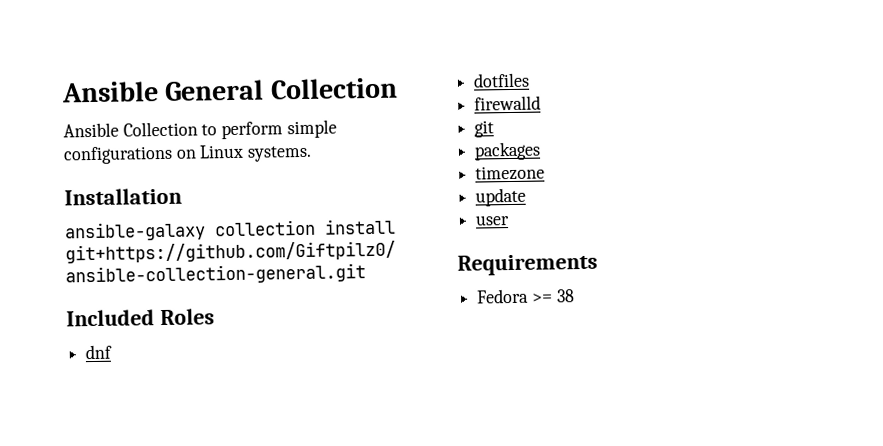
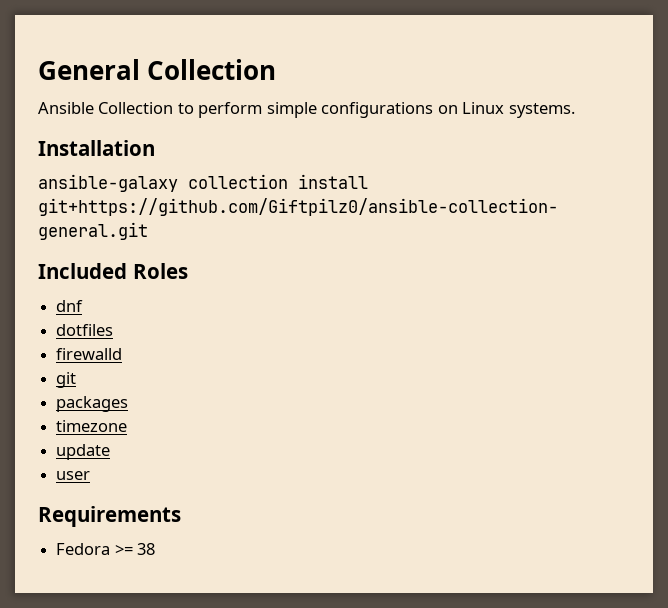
- Ansible General Collection
+ General Collection

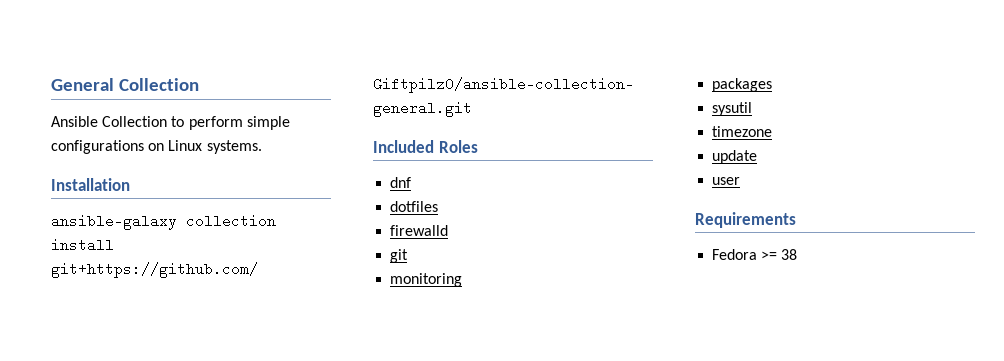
+ monitoring
+ sysutil

